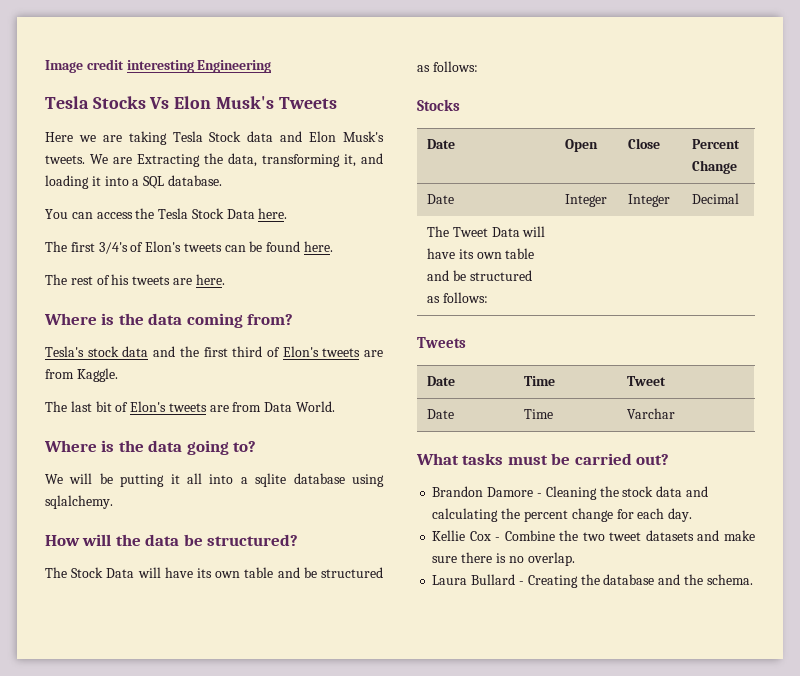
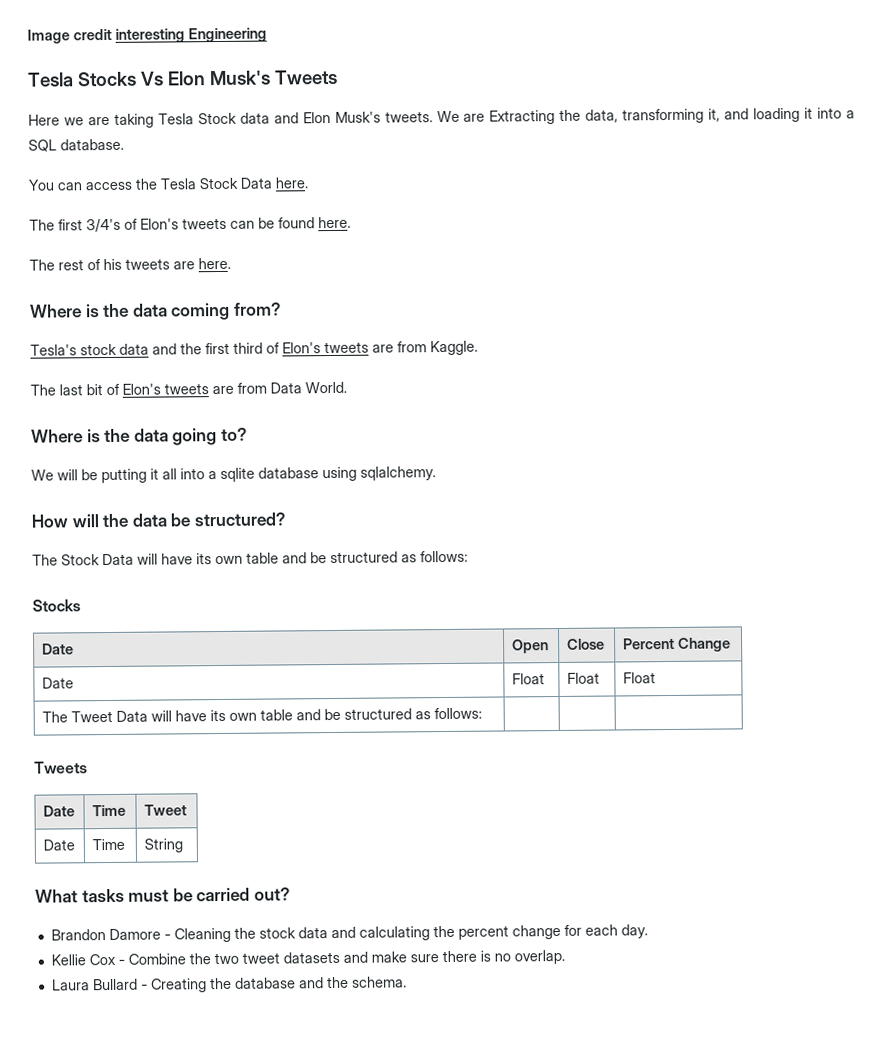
- Date | Integer | Integer | Decimal
+ Date | Float | Float | Float
- Date | Time | Varchar
+ Date | Time | String

